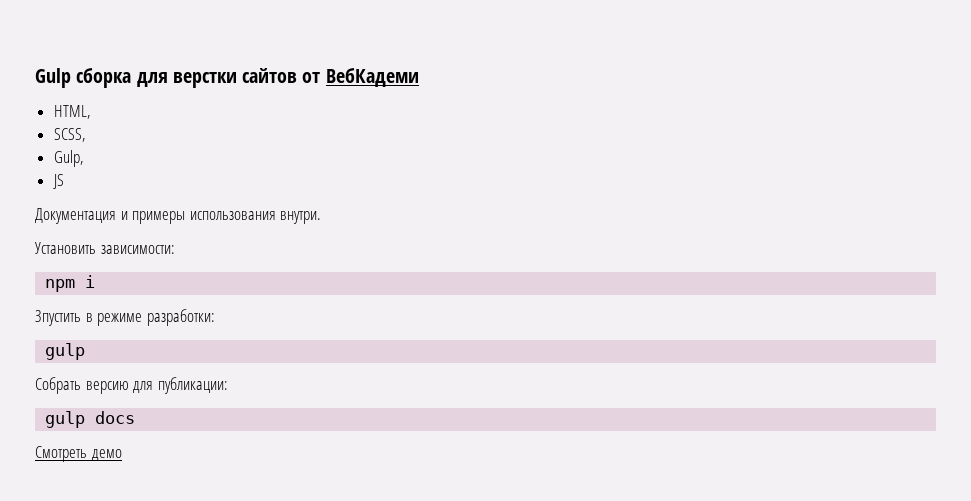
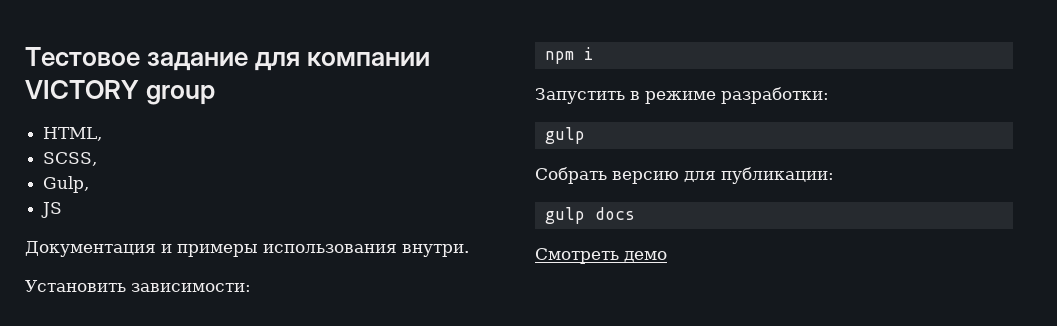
- Gulp сборка для верстки сайтов от ВебКадеми
+ Тестовое задание для компании VICTORY group
- Зпустить в режиме разработки:
+ Запустить в режиме разработки:

